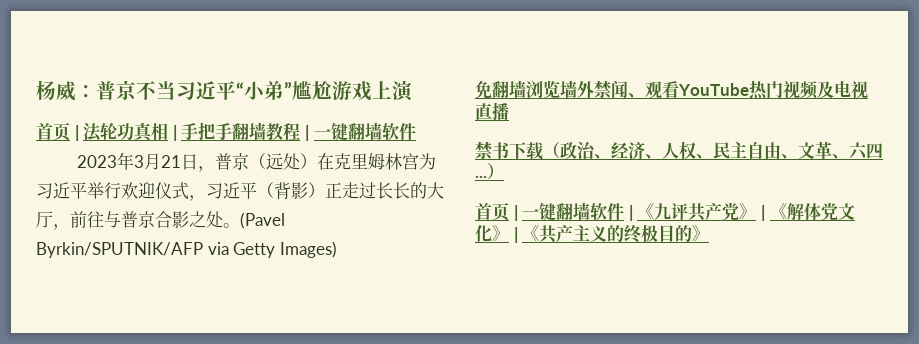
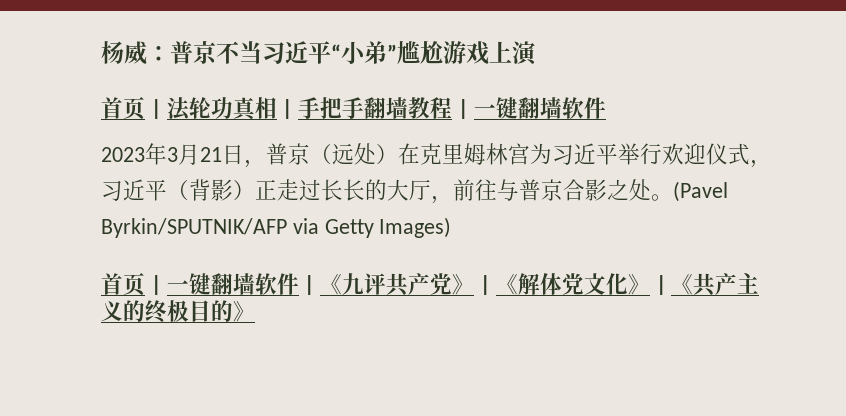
- 免翻墙浏览墙外禁闻、观看YouTube热门视频及电视直播
- 禁书下载（政治、经济、人权、民主自由、文革、六四...）

